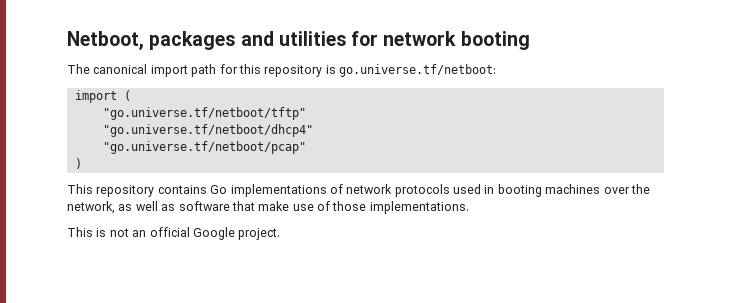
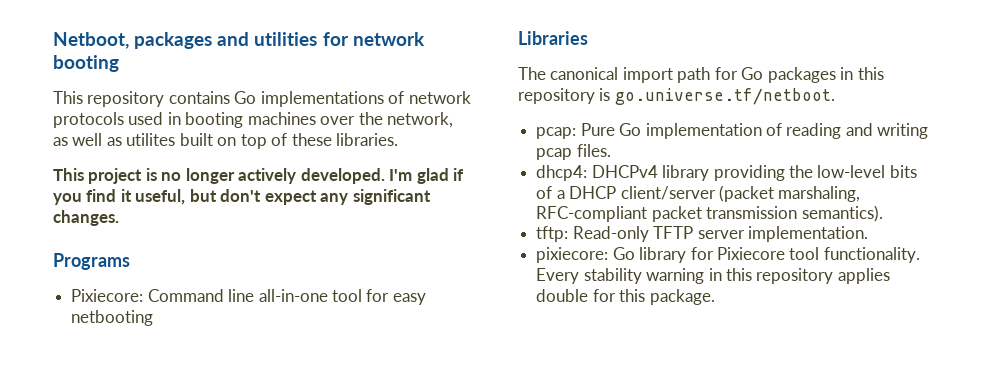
- The canonical import path for this repository is go.universe.tf/netboot:
- import (
- "go.universe.tf/netboot/tftp"
- "go.universe.tf/netboot/dhcp4"
- "go.universe.tf/netboot/pcap"
- )
- This repository contains Go implementations of network protocols used in booting machines over the network, as well as software that make use of those implementations.
- This is not an official Google project.
+ This repository contains Go implementations of network protocols used in booting machines over the network, as well as utilites built on top of these libraries.
+ This project is no longer actively developed. I'm glad if you find it useful, but don't expect any significant changes.
+ Programs
+ Pixiecore: Command line all-in-one tool for easy netbooting
+ Libraries
+ The canonical import path for Go packages in this repository is go.universe.tf/netboot.
+ pcap: Pure Go implementation of reading and writing pcap files.
+ dhcp4: DHCPv4 library providing the low-level bits of a DHCP client/server (packet marshaling, RFC-compliant packet transmission semantics).
+ tftp: Read-only TFTP server implementation.
+ pixiecore: Go library for Pixiecore tool functionality. Every stability warning in this repository applies double for this package.

